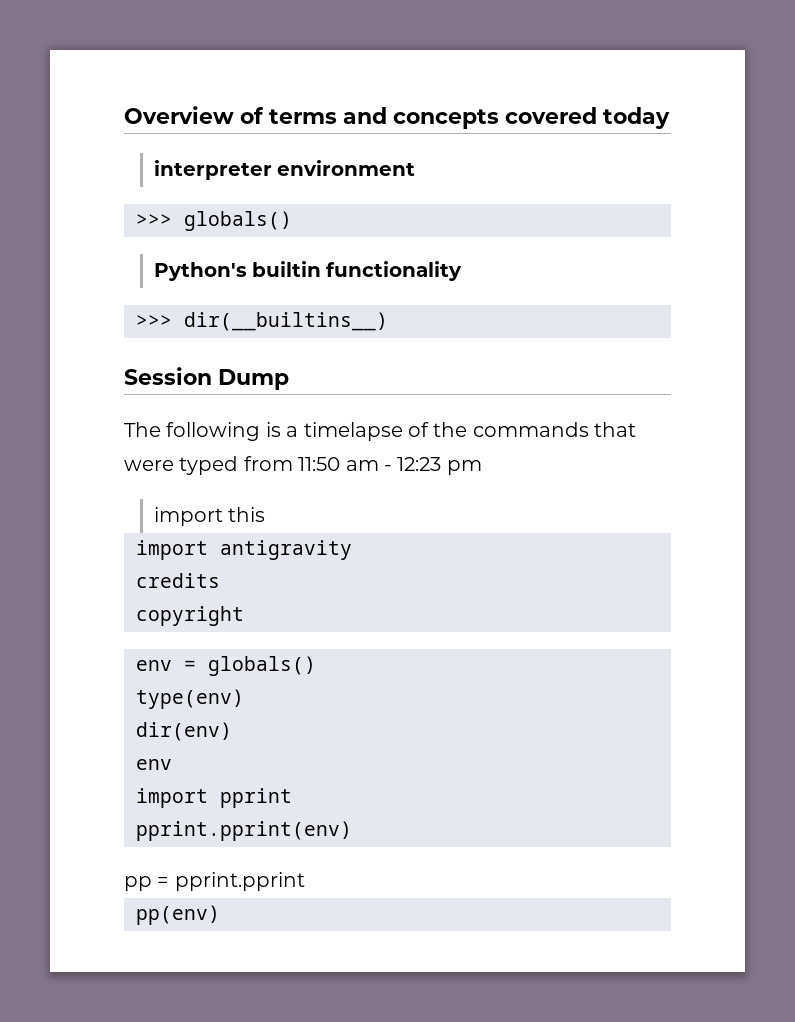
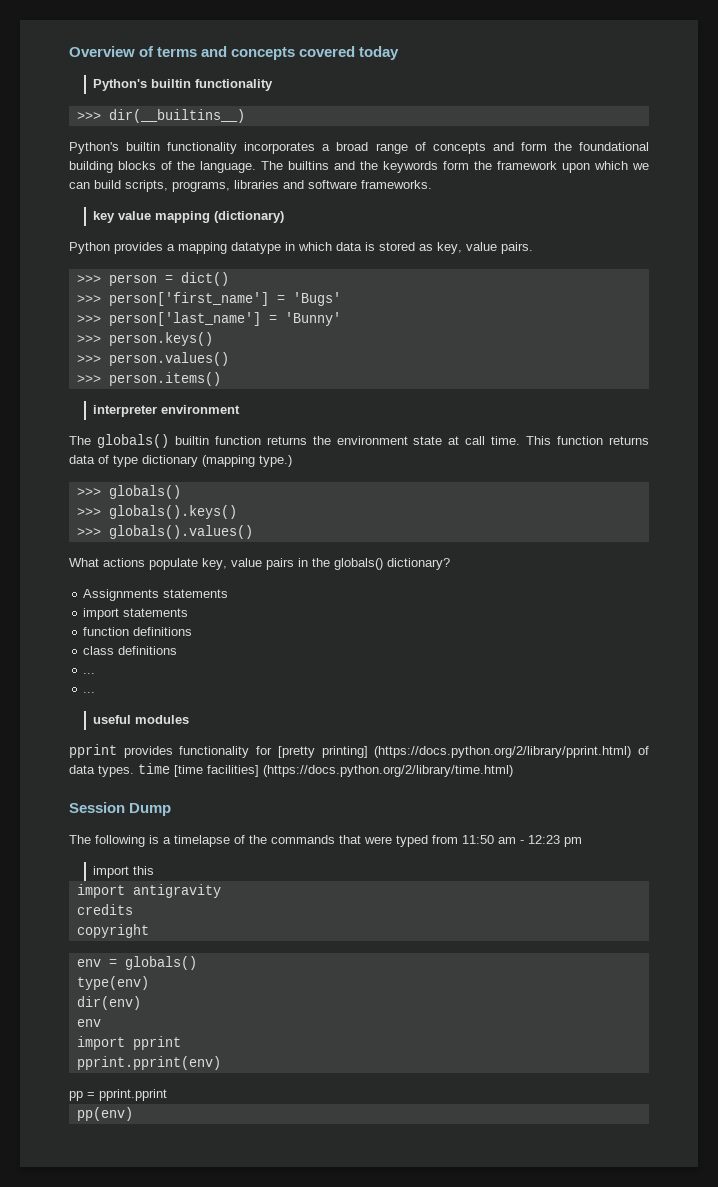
- interpreter environment
- >>> globals()
+ Python's builtin functionality incorporates a broad range of concepts and form the foundational building blocks of the language. The builtins and the keywords form the framework upon which we can build scripts, programs, libraries and software frameworks.
+ key value mapping (dictionary)
+ Python provides a mapping datatype in which data is stored as key, value pairs.
+ >>> person = dict()
+ >>> person['first_name'] = 'Bugs'
+ >>> person['last_name'] = 'Bunny'
+ >>> person.keys()
+ >>> person.values()
+ >>> person.items()
+ interpreter environment
+ The globals() builtin function returns the environment state at call time. This function returns data of type dictionary (mapping type.)
+ >>> globals()
+ >>> globals().keys()
+ >>> globals().values()
+ What actions populate key, value pairs in the globals() dictionary?
+ Assignments statements
+ import statements
+ function definitions
+ class definitions
+ ...
+ ...
+ useful modules
+ pprint provides functionality for [pretty printing] (https://docs.python.org/2/library/pprint.html) of data types. time [time facilities] (https://docs.python.org/2/library/time.html)

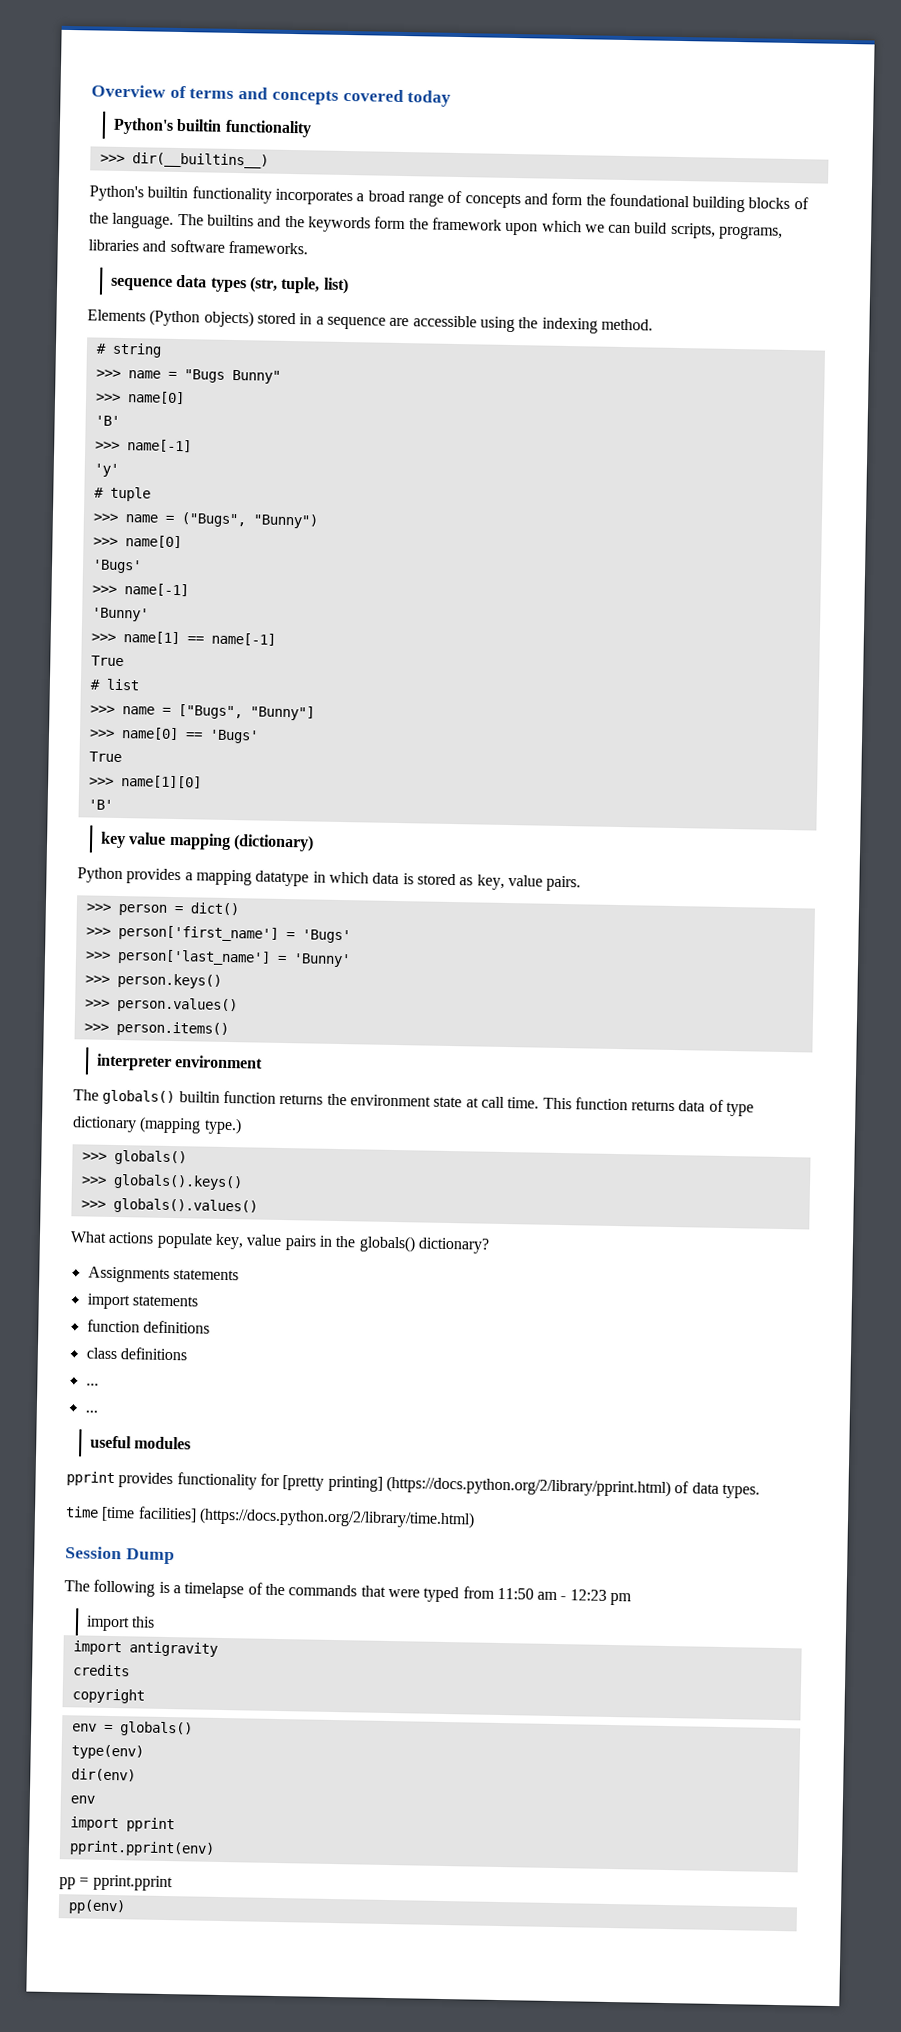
+ sequence data types (str, tuple, list)
+ Elements (Python objects) stored in a sequence are accessible using the indexing method.
+ # string
+ >>> name = "Bugs Bunny"
+ >>> name[0]
+ 'B'
+ >>> name[-1]
+ 'y'
+ # tuple
+ >>> name = ("Bugs", "Bunny")
+ >>> name[0]
+ 'Bugs'
+ >>> name[-1]
+ 'Bunny'
+ >>> name[1] == name[-1]
+ True
+ # list
+ >>> name = ["Bugs", "Bunny"]
+ >>> name[0] == 'Bugs'
+ True
+ >>> name[1][0]
+ 'B'
- pprint provides functionality for [pretty printing] (https://docs.python.org/2/library/pprint.html) of data types. time [time facilities] (https://docs.python.org/2/library/time.html)
+ pprint provides functionality for [pretty printing] (https://docs.python.org/2/library/pprint.html) of data types.
+ time [time facilities] (https://docs.python.org/2/library/time.html)

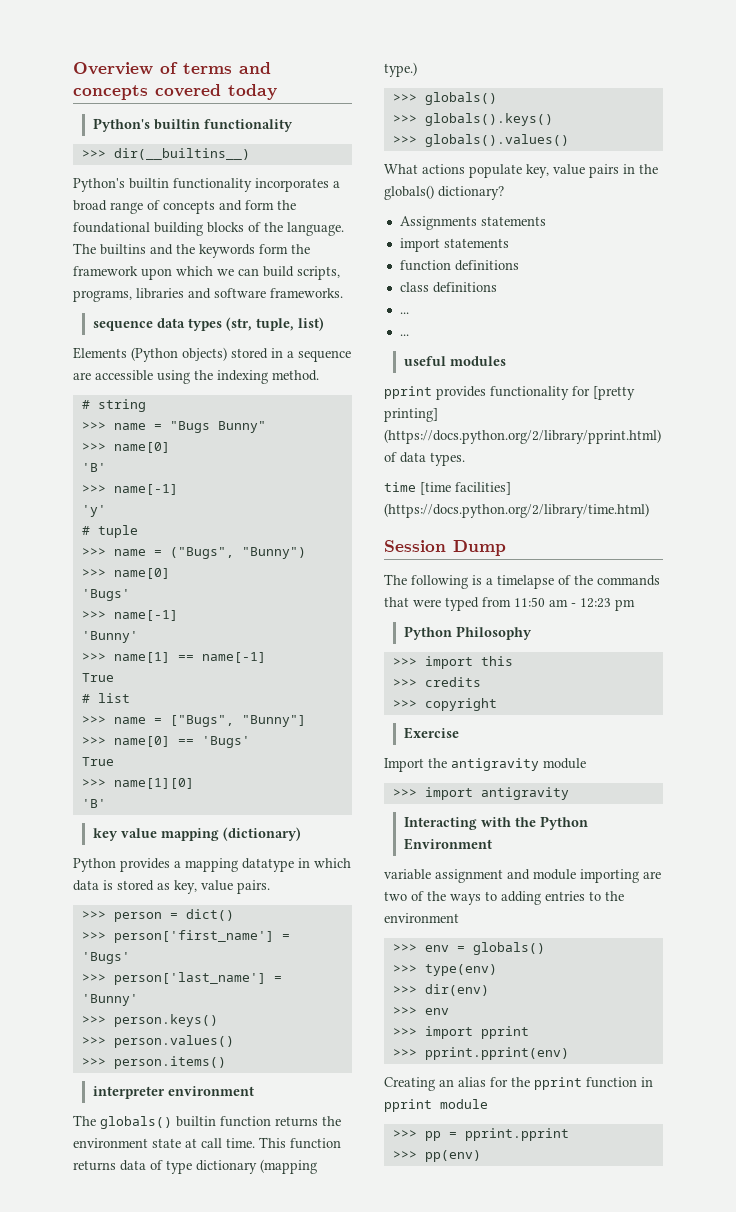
- import this
+ Python Philosophy
+ >>> import this
- import antigravity
- credits
- copyright
- env = globals()
+ >>> credits
+ >>> copyright
+ Exercise
+ Import the antigravity module
+ >>> import antigravity
+ Interacting with the Python Environment
+ variable assignment and module importing are two of the ways to adding entries to the environment
+ >>> env = globals()
- type(env)
+ >>> type(env)
- dir(env)
- env
+ >>> dir(env)
+ >>> env
- import pprint
+ >>> import pprint
- pprint.pprint(env)
+ >>> pprint.pprint(env)
- pp = pprint.pprint
+ Creating an alias for the pprint function in pprint module
+ >>> pp = pprint.pprint
- pp(env)
+ >>> pp(env)

